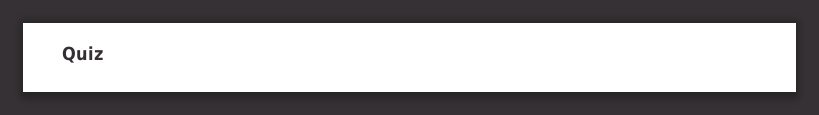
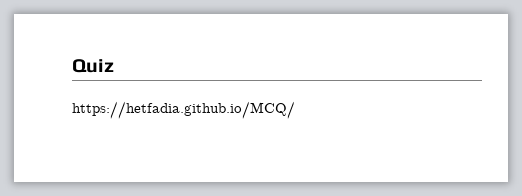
+ https://hetfadia.github.io/MCQ/

